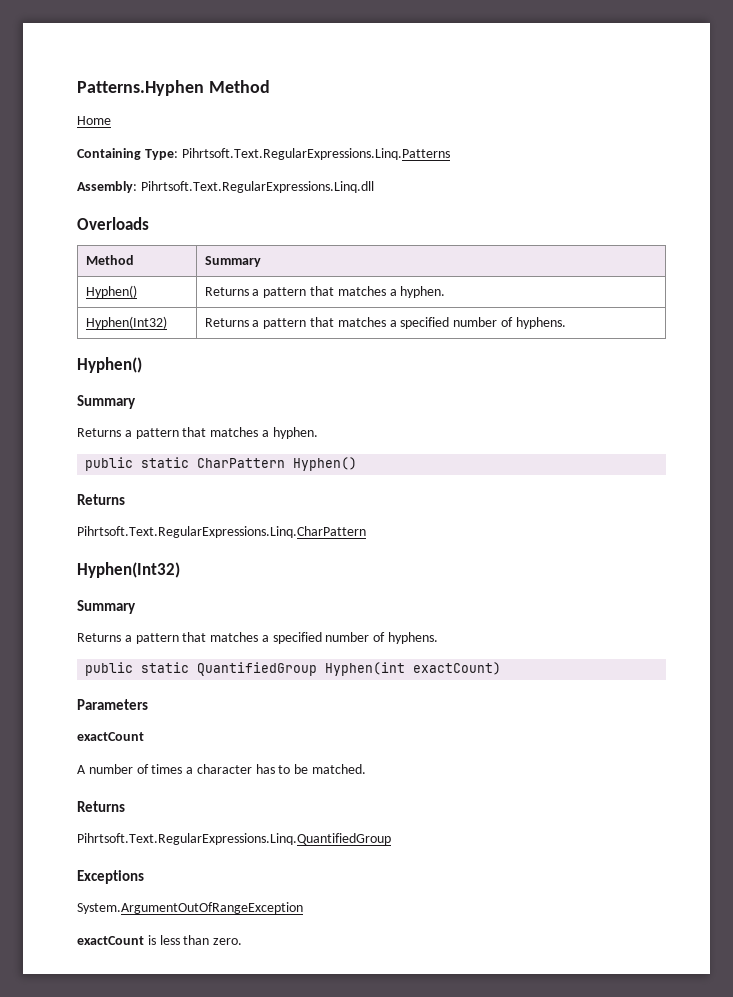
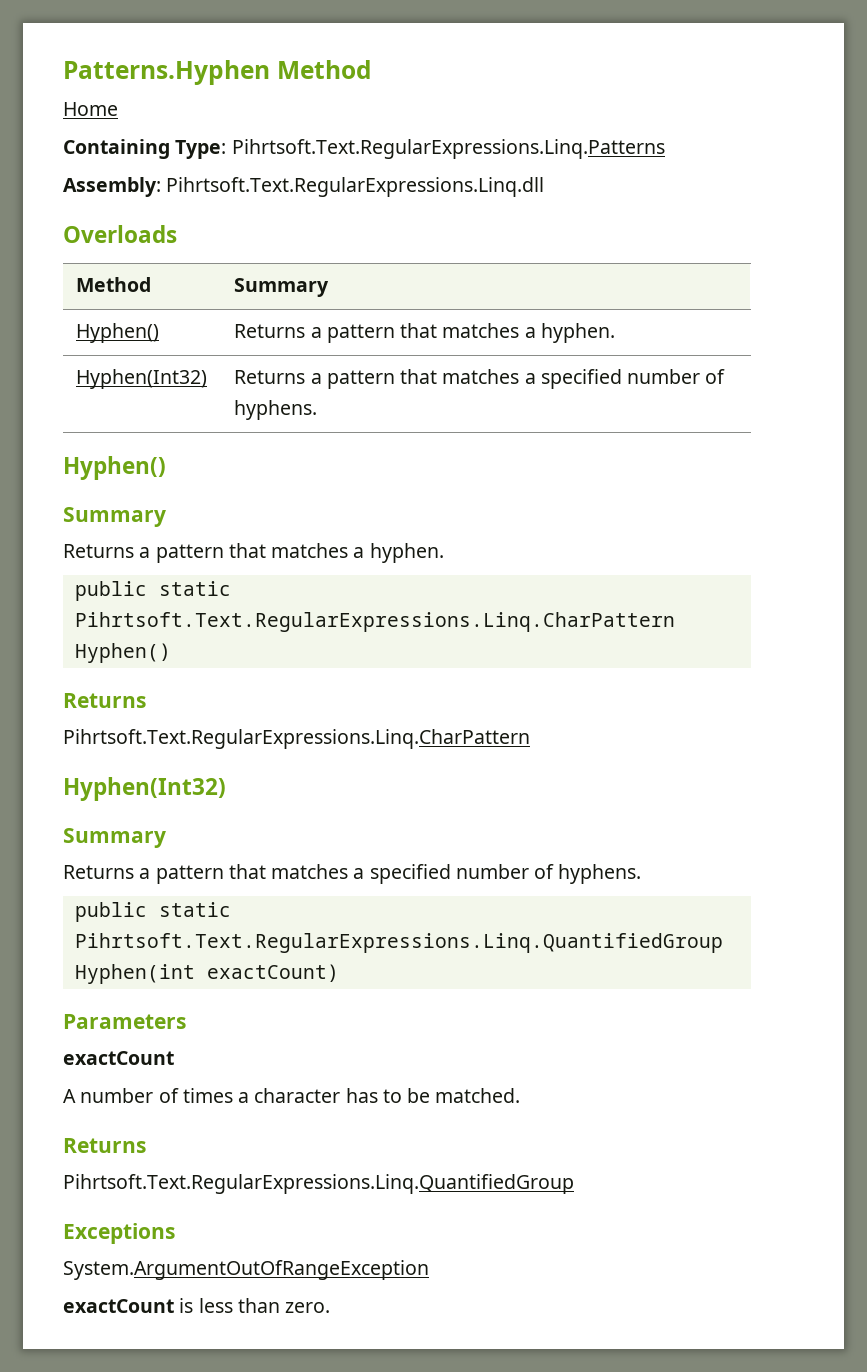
- public static CharPattern Hyphen()
+ public static Pihrtsoft.Text.RegularExpressions.Linq.CharPattern Hyphen()
- public static QuantifiedGroup Hyphen(int exactCount)
+ public static Pihrtsoft.Text.RegularExpressions.Linq.QuantifiedGroup Hyphen(int exactCount)

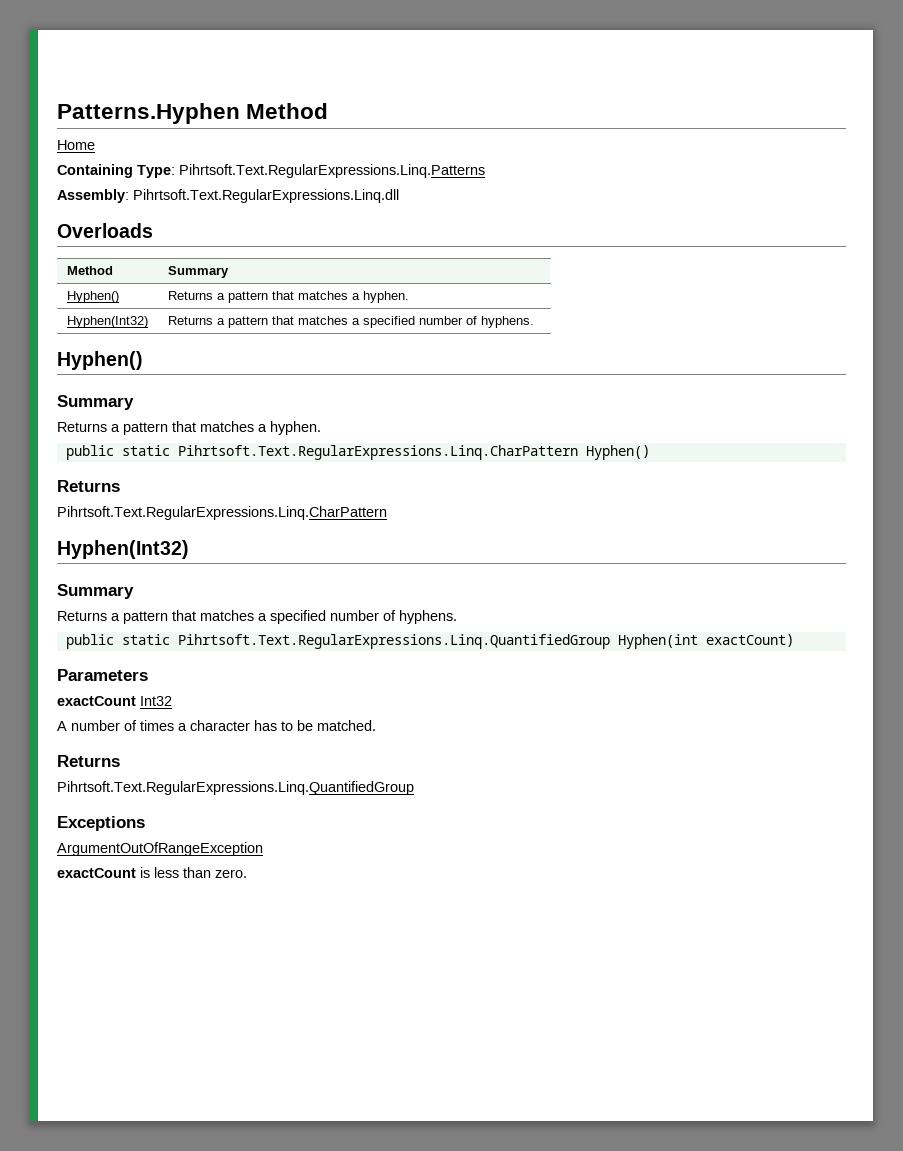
  Parameters
- exactCount
+ exactCount Int32
- System.ArgumentOutOfRangeException
+ ArgumentOutOfRangeException

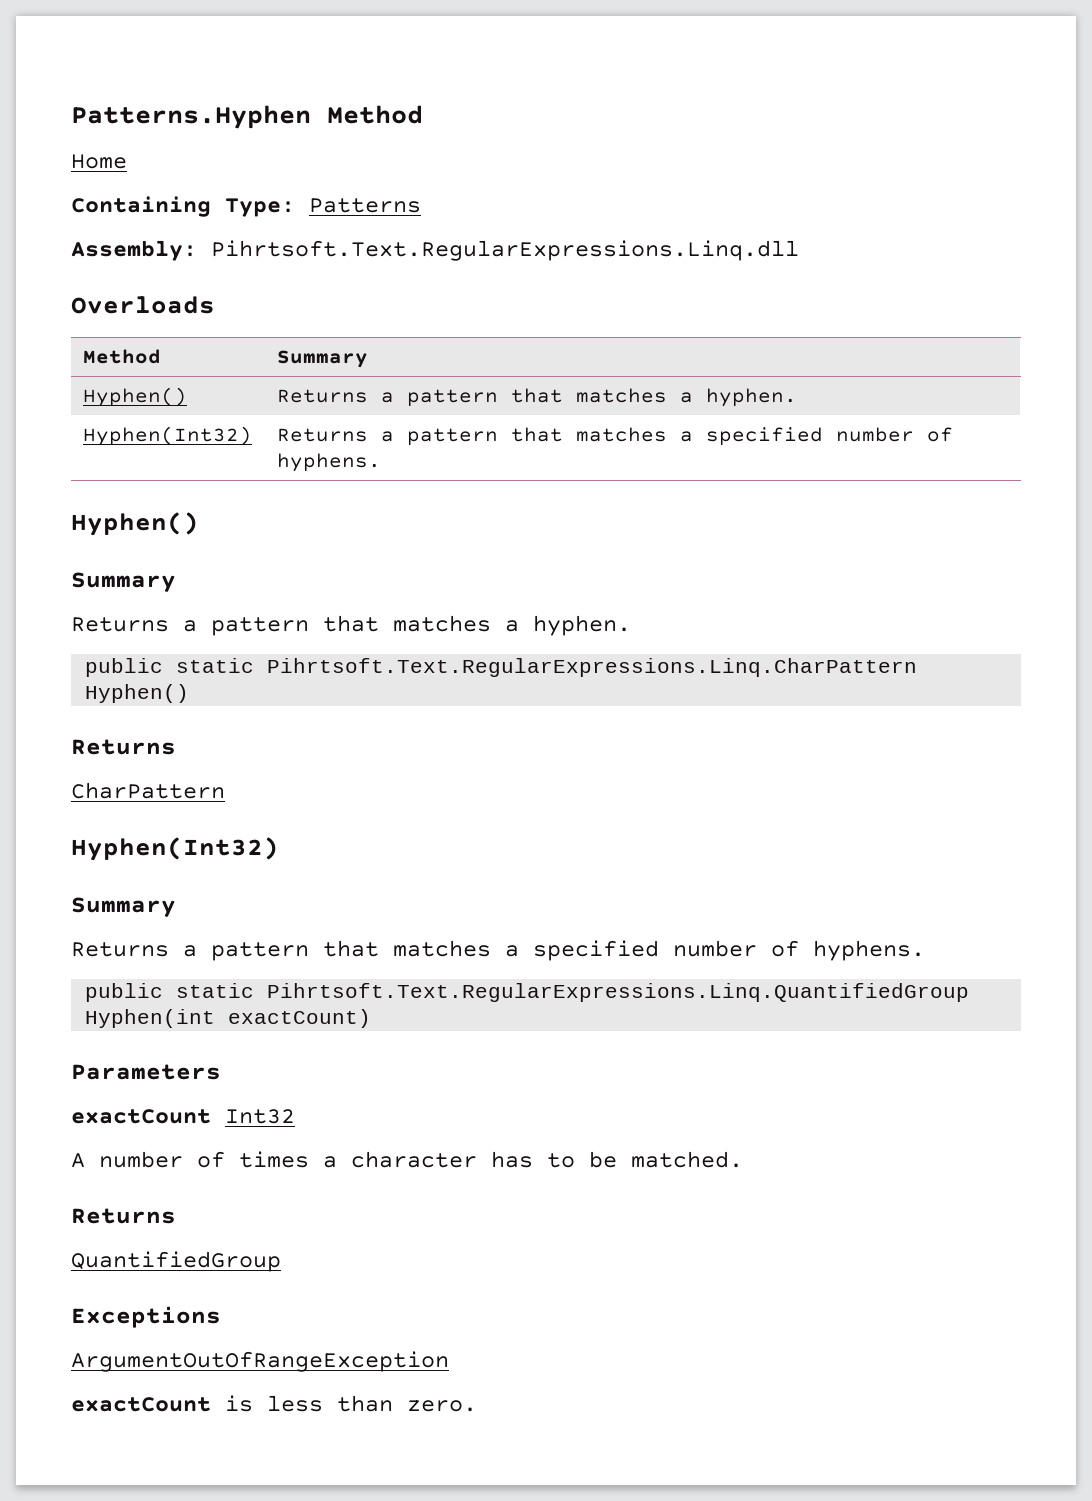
- Containing Type: Pihrtsoft.Text.RegularExpressions.Linq.Patterns
+ Containing Type: Patterns
  public static Pihrtsoft.Text.RegularExpressions.Linq.CharPattern Hyphen()
  Returns
- Pihrtsoft.Text.RegularExpressions.Linq.CharPattern
+ CharPattern
  A number of times a character has to be matched.
  Returns
- Pihrtsoft.Text.RegularExpressions.Linq.QuantifiedGroup
+ QuantifiedGroup

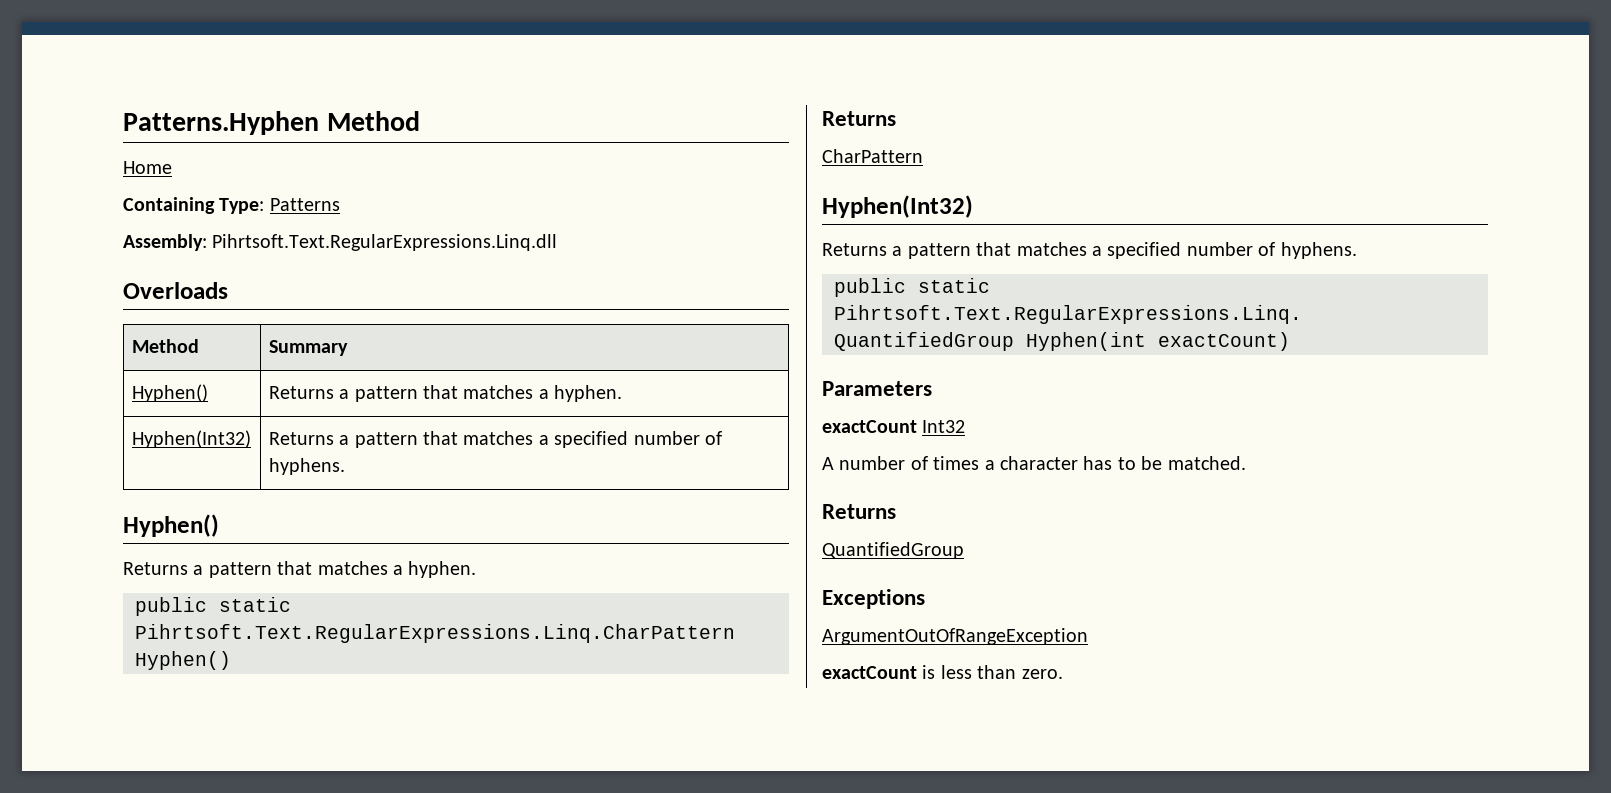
  Hyphen(Int32) | Returns a pattern that matches a specified number of hyphens.
  Hyphen()
- Summary
  CharPattern
  Hyphen(Int32)
- Summary

